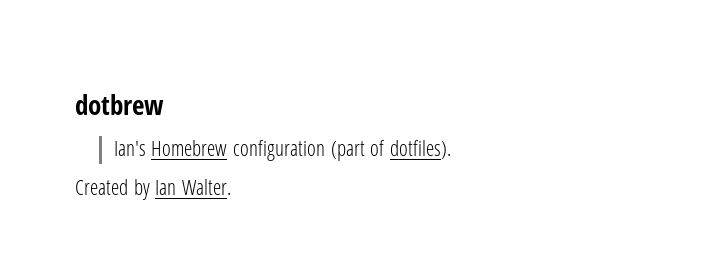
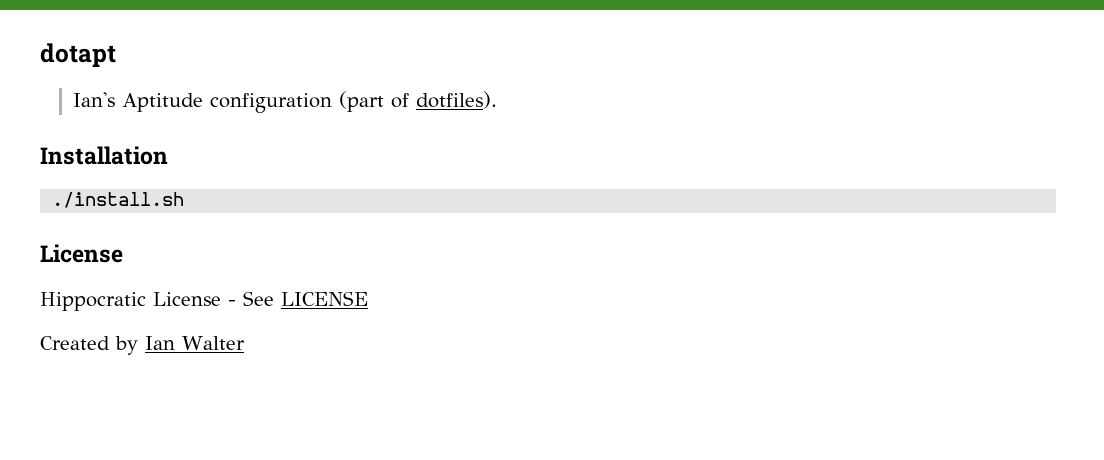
- dotbrew
+ dotapt
- Ian's Homebrew configuration (part of dotfiles).
+ Ian's Aptitude configuration (part of dotfiles).
+ Installation
+ ./install.sh
+ License
+ Hippocratic License - See LICENSE
- Created by Ian Walter.
+ Created by Ian Walter

